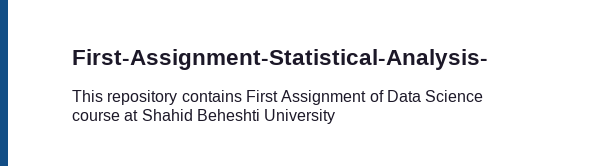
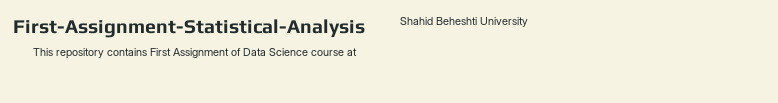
- First-Assignment-Statistical-Analysis-
+ First-Assignment-Statistical-Analysis

